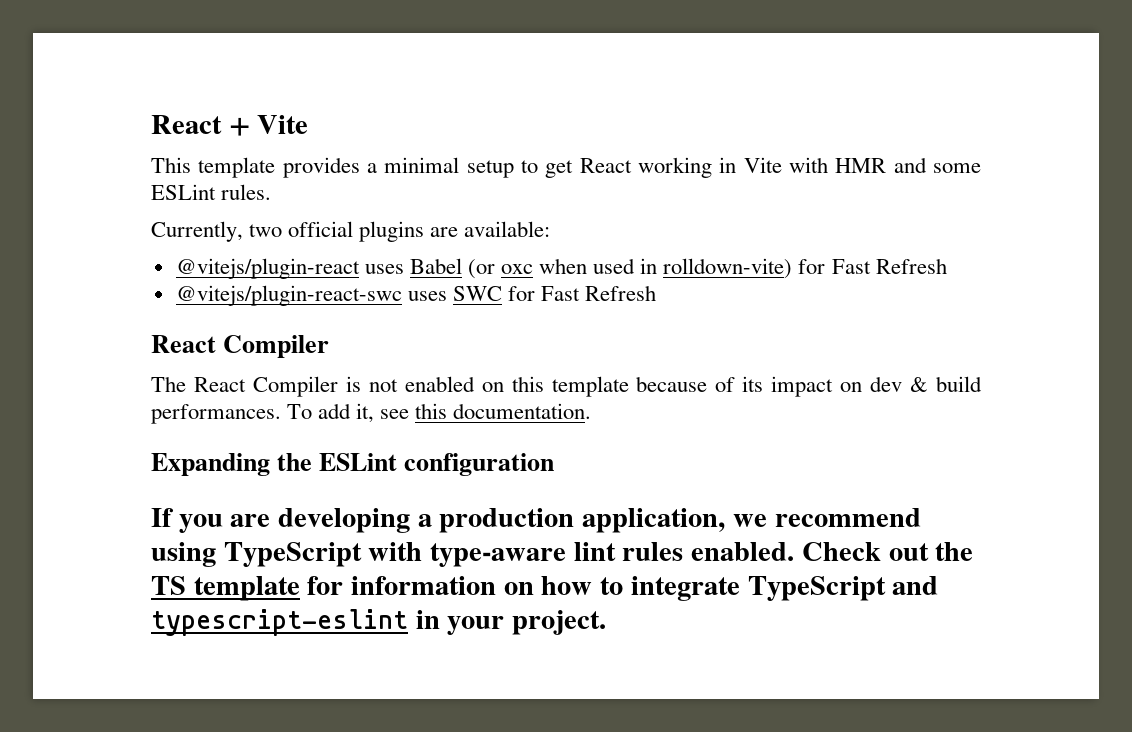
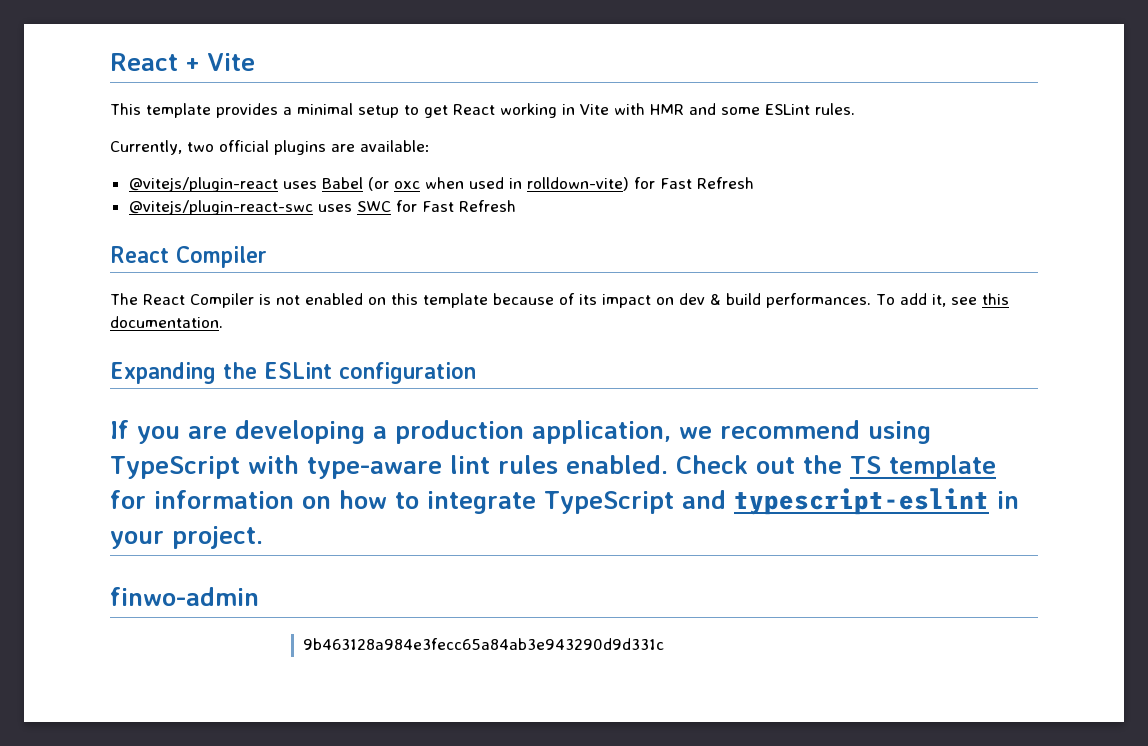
+ finwo-admin
+ 9b463128a984e3fecc65a84ab3e943290d9d331c

